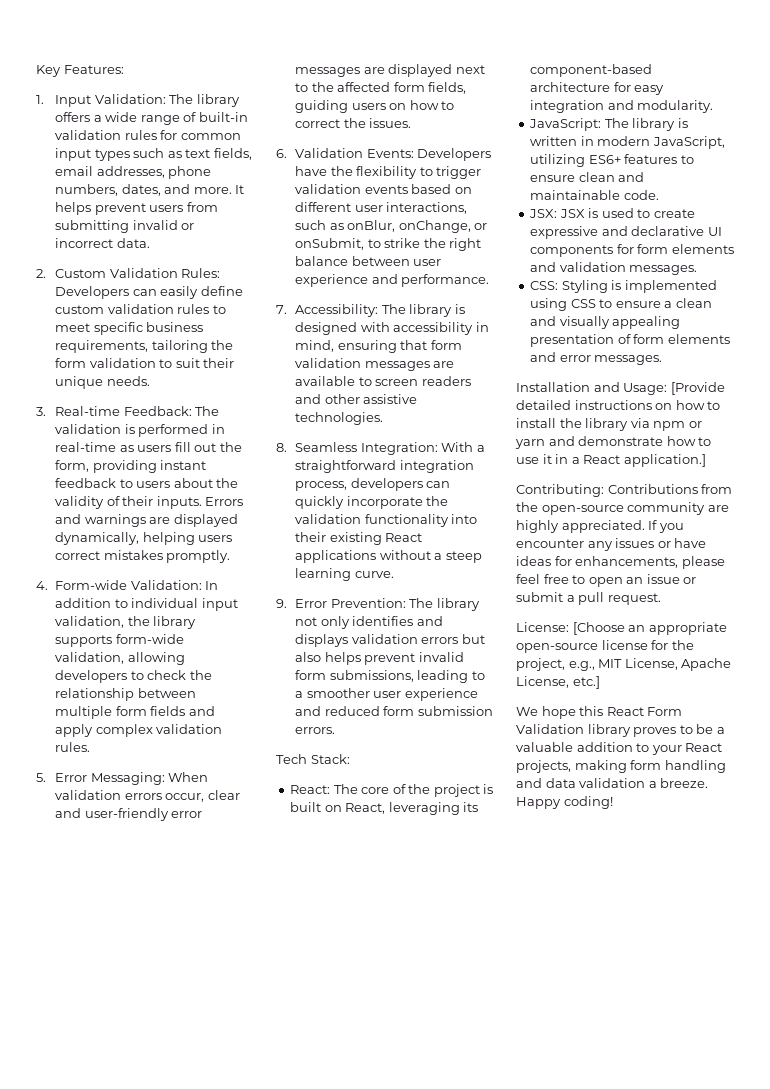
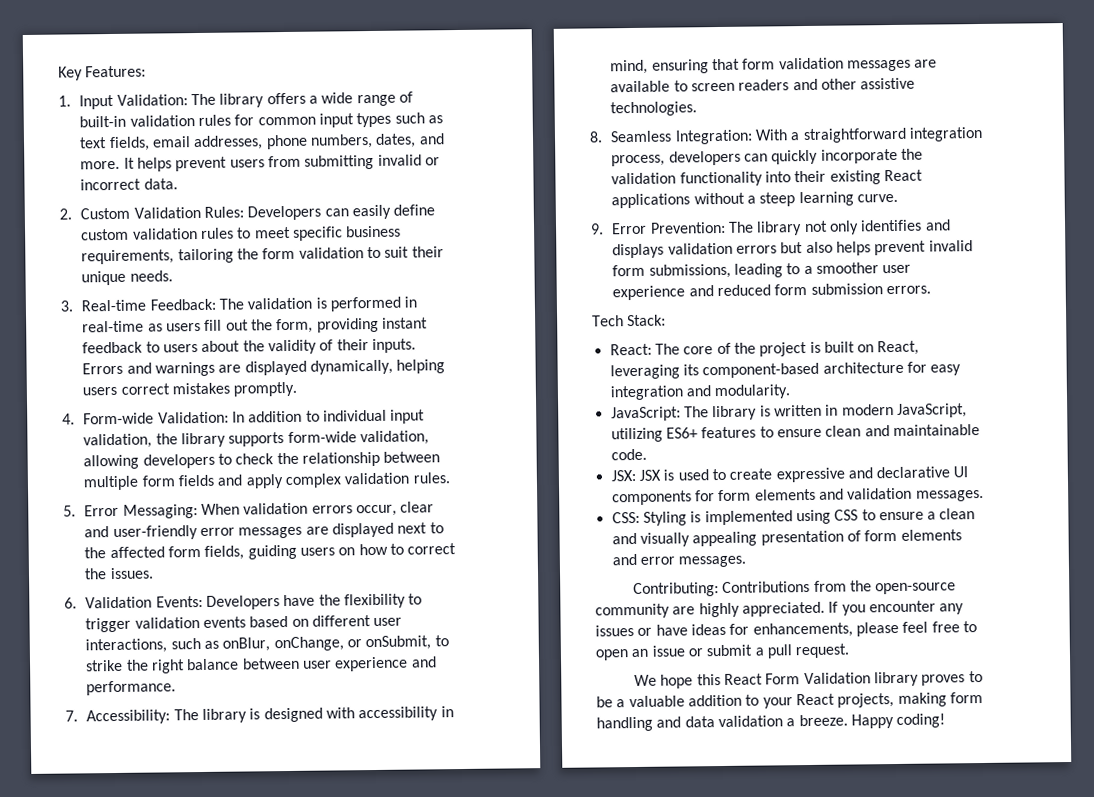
- Installation and Usage: [Provide detailed instructions on how to install the library via npm or yarn and demonstrate how to use it in a React application.]
- License: [Choose an appropriate open-source license for the project, e.g., MIT License, Apache License, etc.]

